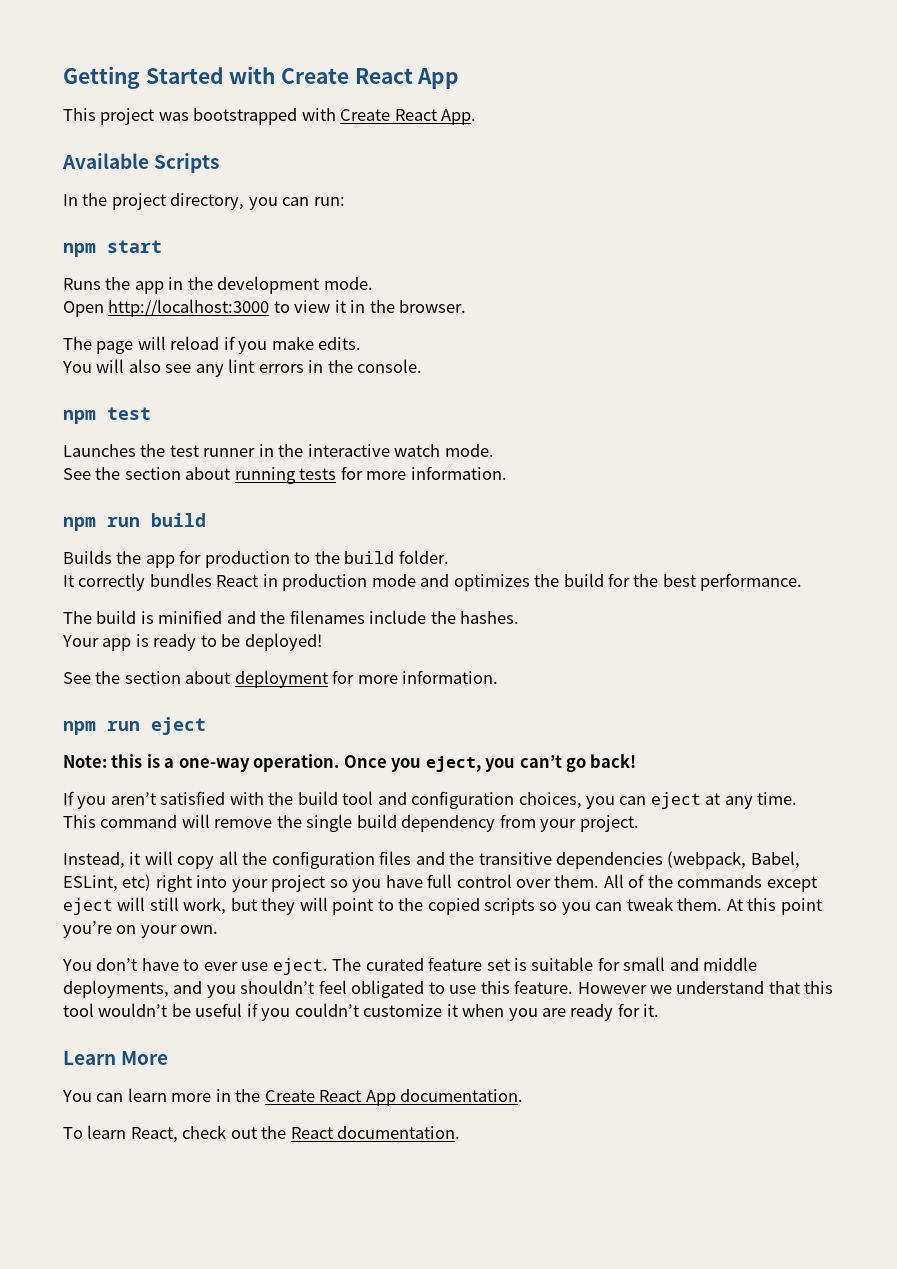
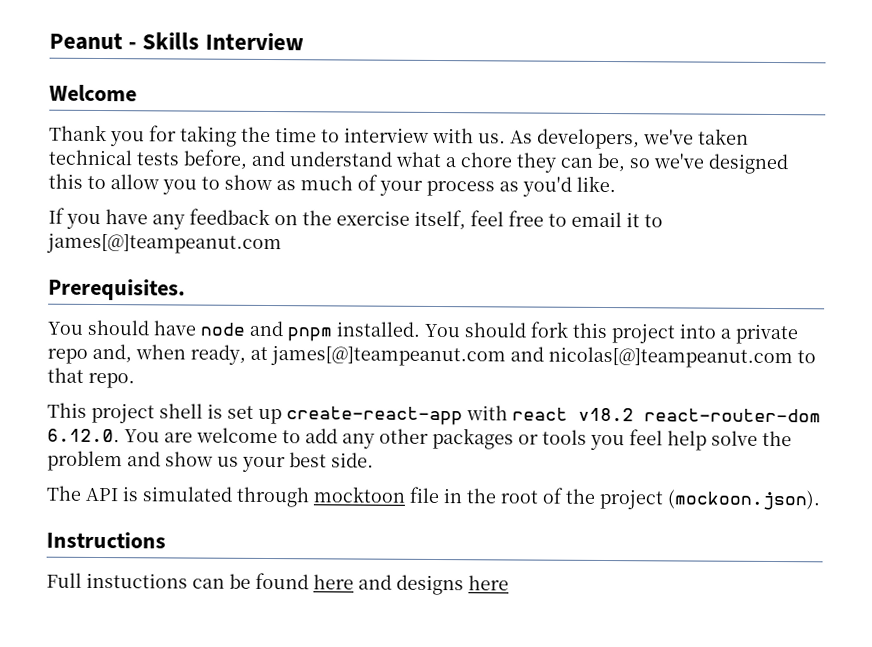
- Getting Started with Create React App
- This project was bootstrapped with Create React App.
- Available Scripts
- In the project directory, you can run:
- npm start
- Runs the app in the development mode.
- Open http://localhost:3000 to view it in the browser.
- The page will reload if you make edits.
- You will also see any lint errors in the console.
- npm test
- Launches the test runner in the interactive watch mode.
- See the section about running tests for more information.
- npm run build
- Builds the app for production to the build folder.
- It correctly bundles React in production mode and optimizes the build for the best performance.
- The build is minified and the filenames include the hashes.
- Your app is ready to be deployed!
- See the section about deployment for more information.
- npm run eject
- Note: this is a one-way operation. Once you eject, you can’t go back!
- If you aren’t satisfied with the build tool and configuration choices, you can eject at any time. This command will remove the single build dependency from your project.
- Instead, it will copy all the configuration files and the transitive dependencies (webpack, Babel, ESLint, etc) right into your project so you have full control over them. All of the commands except eject will still work, but they will point to the copied scripts so you can tweak them. At this point you’re on your own.
- You don’t have to ever use eject. The curated feature set is suitable for small and middle deployments, and you shouldn’t feel obligated to use this feature. However we understand that this tool wouldn’t be useful if you couldn’t customize it when you are ready for it.
- Learn More
- You can learn more in the Create React App documentation.
- To learn React, check out the React documentation.
+ Peanut - Skills Interview
+ Welcome
+ Thank you for taking the time to interview with us. As developers, we've taken technical tests before, and understand what a chore they can be, so we've designed this to allow you to show as much of your process as you'd like.
+ If you have any feedback on the exercise itself, feel free to email it to james[@]teampeanut.com
+ Prerequisites.
+ You should have node and pnpm installed. You should fork this project into a private repo and, when ready, at james[@]teampeanut.com and nicolas[@]teampeanut.com to that repo.
+ This project shell is set up create-react-app with react v18.2 react-router-dom 6.12.0. You are welcome to add any other packages or tools you feel help solve the problem and show us your best side.
+ The API is simulated through mocktoon file in the root of the project (mockoon.json).
+ Instructions
+ Full instuctions can be found here and designs here

